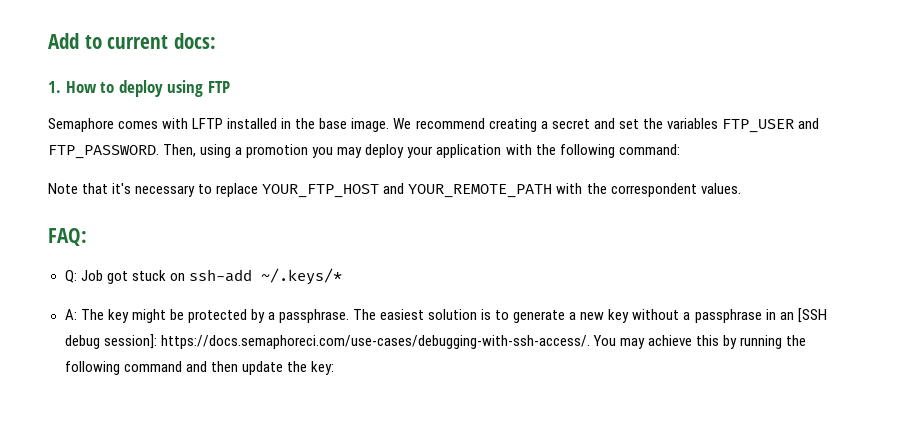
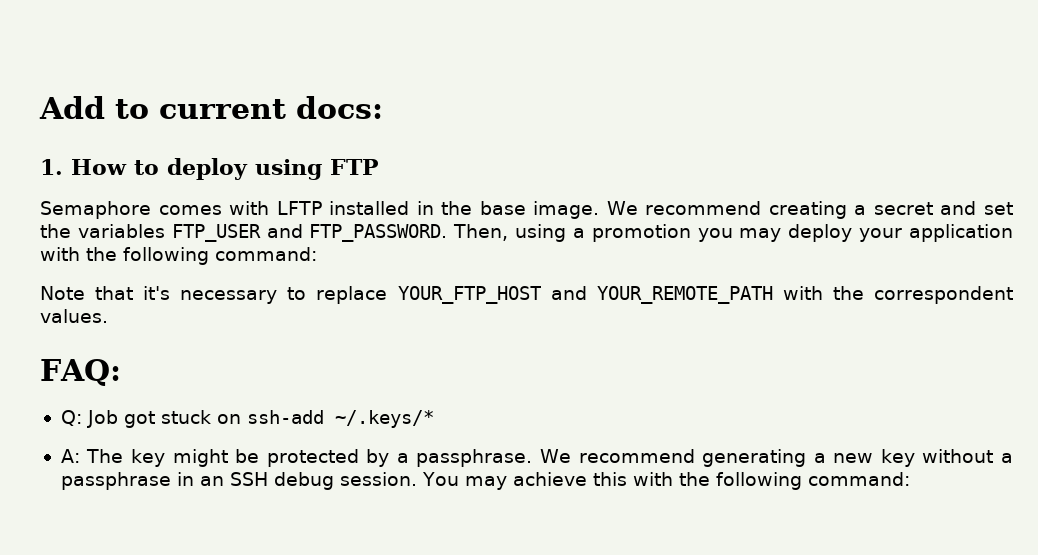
- The easiest solution is to generate a new key without a passphrase in an [SSH debug session]: https://docs.semaphoreci.com/use-cases/debugging-with-ssh-access/. You may achieve this by running the following command and then update the key:
+ We recommend generating a new key without a passphrase in an SSH debug session. You may achieve this with the following command:

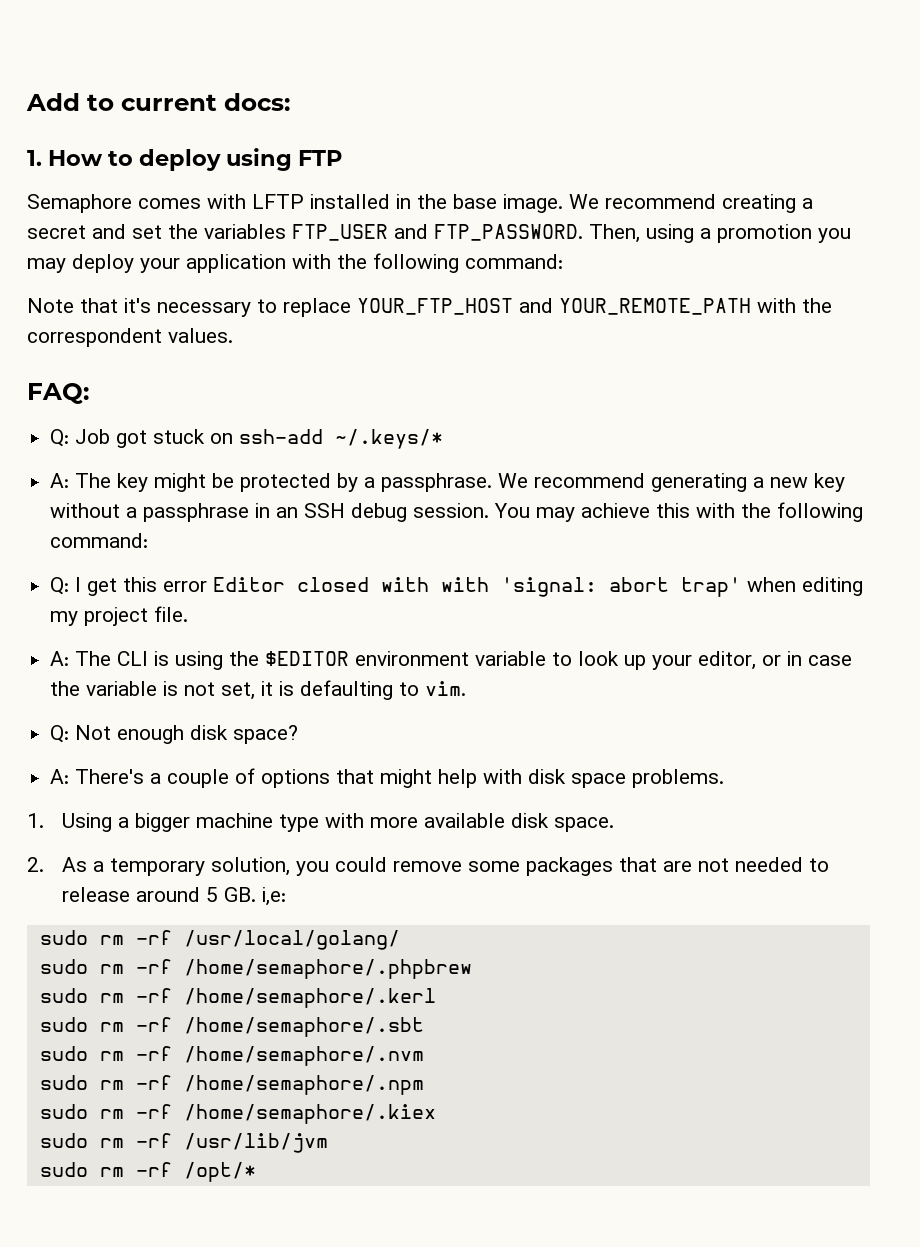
+ Q: I get this error Editor closed with with 'signal: abort trap' when editing my project file.
+ A: The CLI is using the $EDITOR environment variable to look up your editor, or in case the variable is not set, it is defaulting to vim.
+ Q: Not enough disk space?
+ A: There's a couple of options that might help with disk space problems.
+ 1. Using a bigger machine type with more available disk space.
+ 2. As a temporary solution, you could remove some packages that are not needed to release around 5 GB. i,e:
+ sudo rm -rf /usr/local/golang/
+ sudo rm -rf /home/semaphore/.phpbrew
+ sudo rm -rf /home/semaphore/.kerl
+ sudo rm -rf /home/semaphore/.sbt
+ sudo rm -rf /home/semaphore/.nvm
+ sudo rm -rf /home/semaphore/.npm
+ sudo rm -rf /home/semaphore/.kiex
+ sudo rm -rf /usr/lib/jvm
+ sudo rm -rf /opt/*

